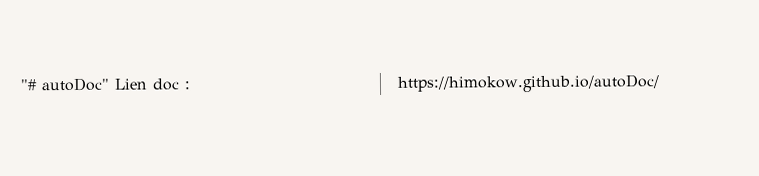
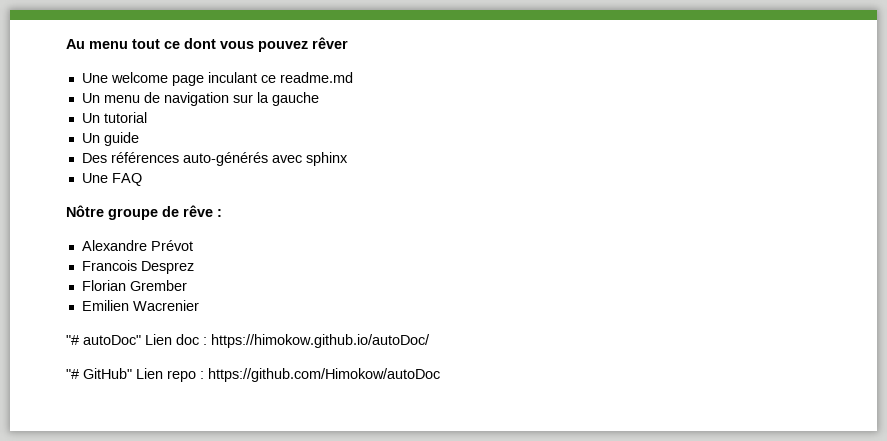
+ Au menu tout ce dont vous pouvez rêver
+ Une welcome page inculant ce readme.md
+ Un menu de navigation sur la gauche
+ Un tutorial
+ Un guide
+ Des références auto-générés avec sphinx
+ Une FAQ
+ Nôtre groupe de rêve :
+ Alexandre Prévot
+ Francois Desprez
+ Florian Grember
+ Emilien Wacrenier
+ "# GitHub" Lien repo : https://github.com/Himokow/autoDoc

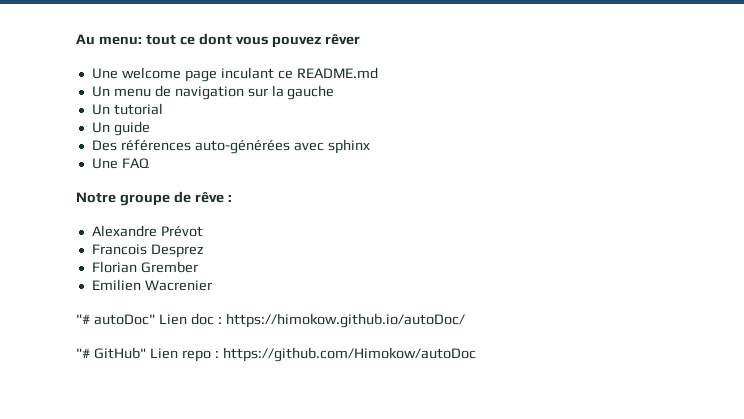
- Au menu tout ce dont vous pouvez rêver
+ Au menu: tout ce dont vous pouvez rêver
- Une welcome page inculant ce readme.md
+ Une welcome page inculant ce README.md
- Des références auto-générés avec sphinx
+ Des références auto-générées avec sphinx
- Nôtre groupe de rêve :
+ Notre groupe de rêve :

